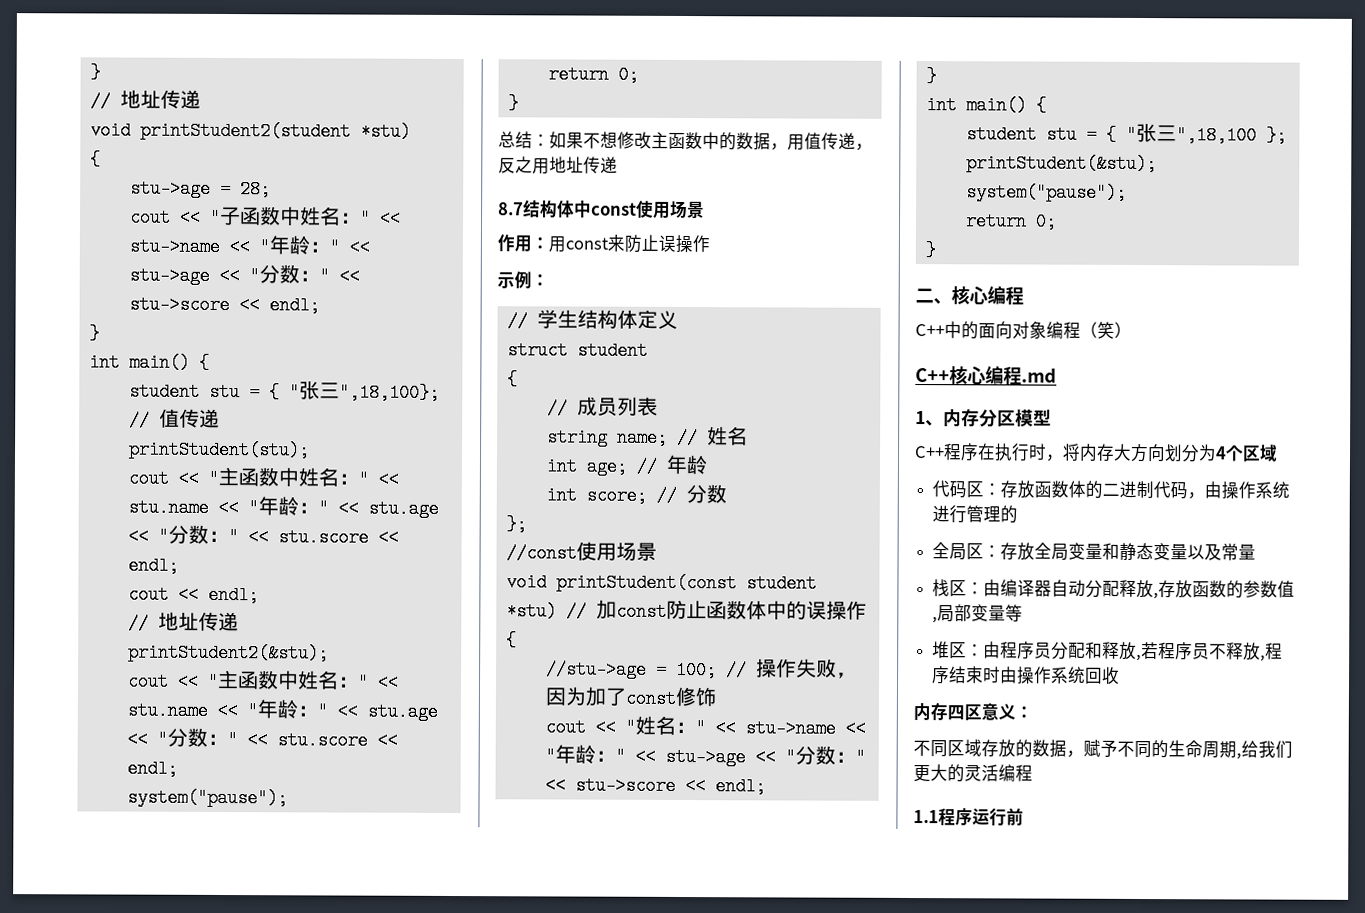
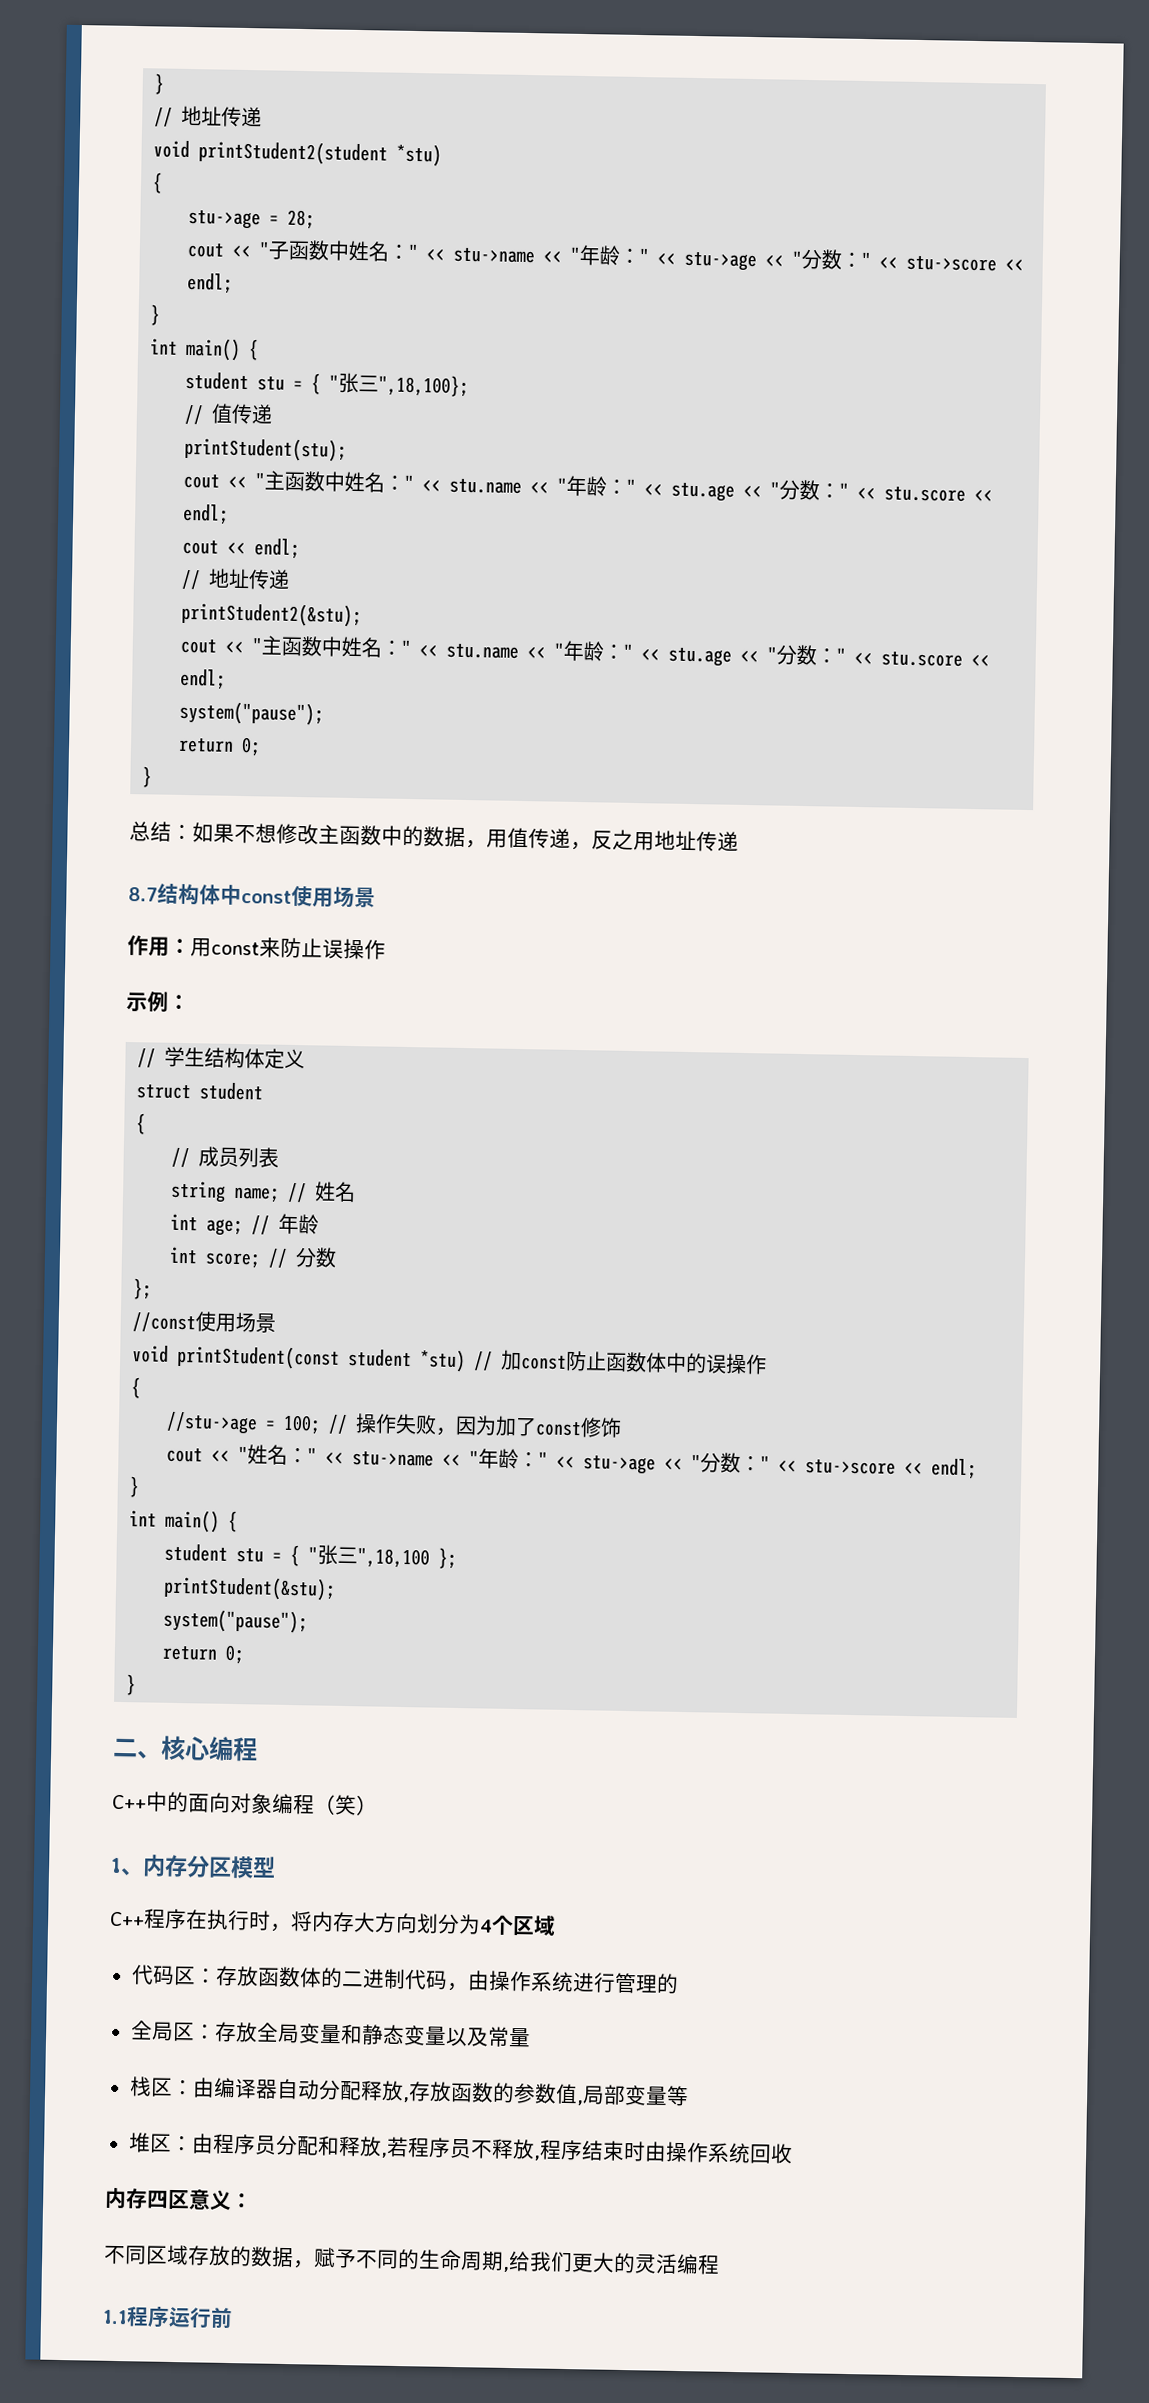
- C++核心编程.md

